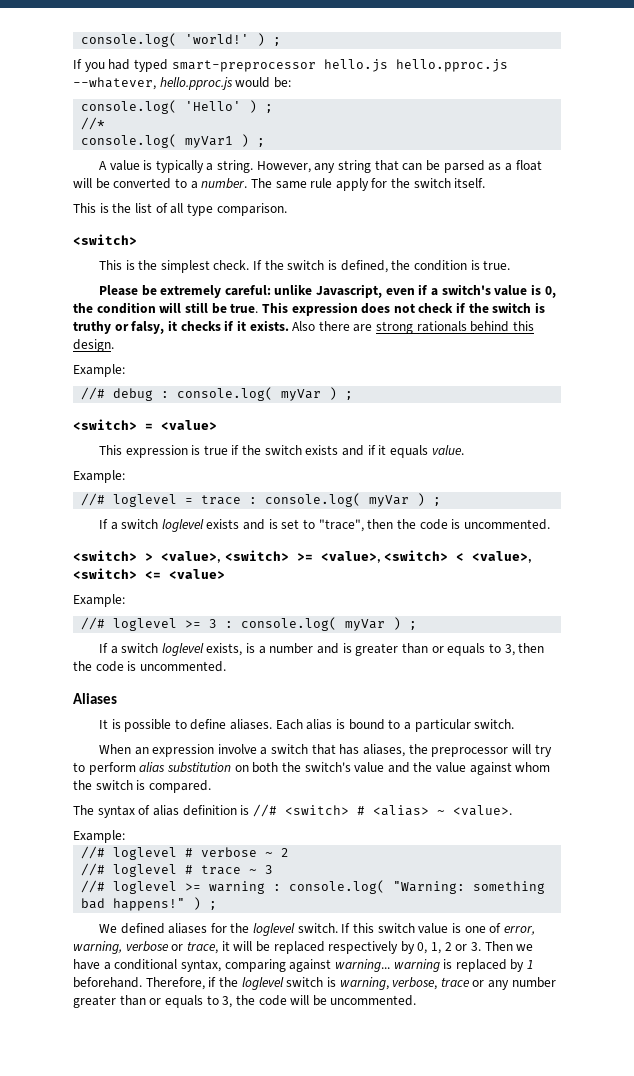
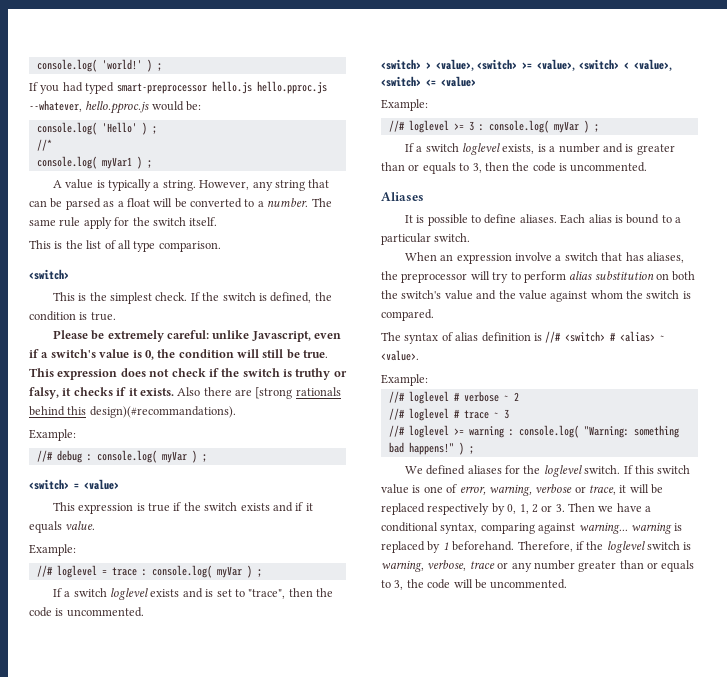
- Also there are strong rationals behind this design.
+ Also there are [strong rationals behind this design)(#recommandations).

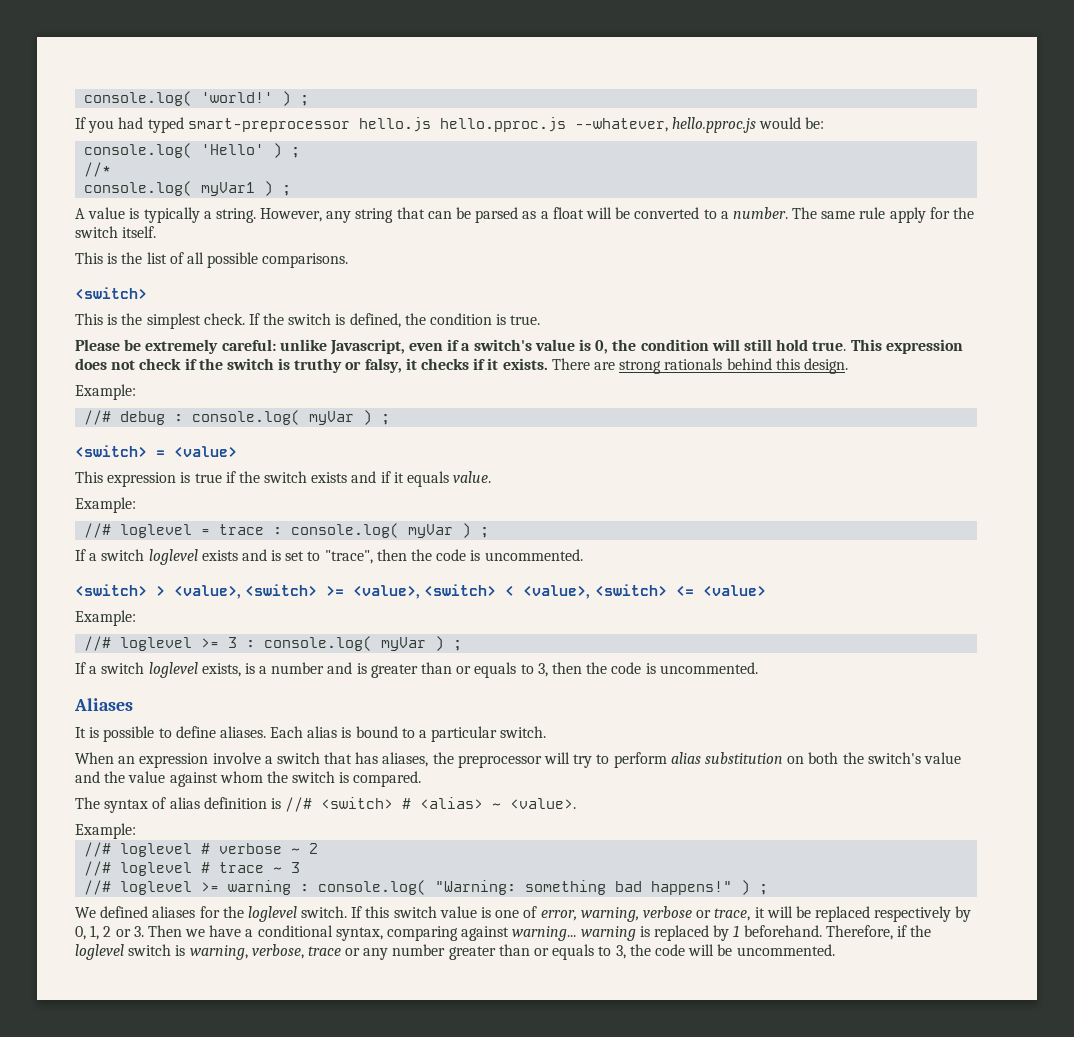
- This is the list of all type comparison.
+ This is the list of all possible comparisons.
- Please be extremely careful: unlike Javascript, even if a switch's value is 0, the condition will still be true.
+ Please be extremely careful: unlike Javascript, even if a switch's value is 0, the condition will still hold true.
- Also there are [strong rationals behind this design)(#recommandations).
+ There are strong rationals behind this design.

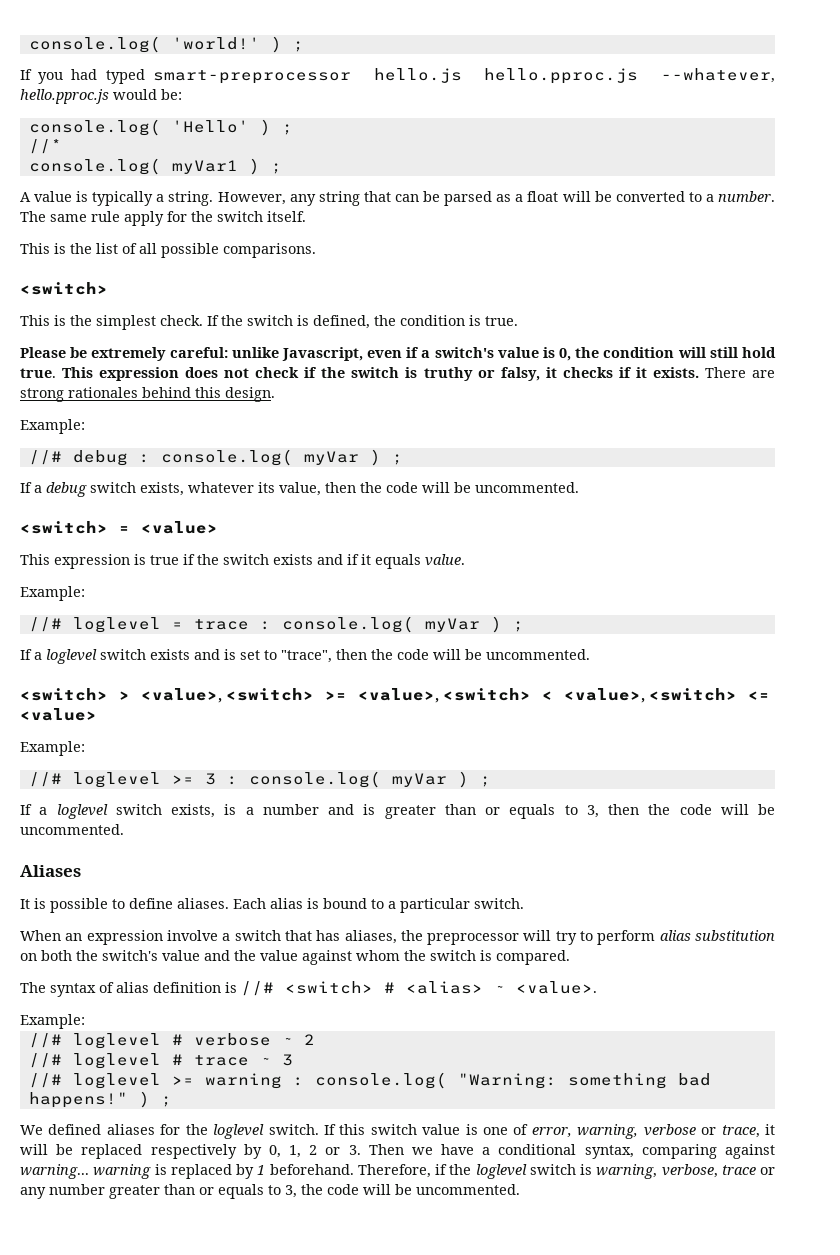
- There are strong rationals behind this design.
+ There are strong rationales behind this design.
+ If a debug switch exists, whatever its value, then the code will be uncommented.
- If a switch loglevel exists and is set to "trace", then the code is uncommented.
+ If a loglevel switch exists and is set to "trace", then the code will be uncommented.
- If a switch loglevel exists, is a number and is greater than or equals to 3, then the code is uncommented.
+ If a loglevel switch exists, is a number and is greater than or equals to 3, then the code will be uncommented.

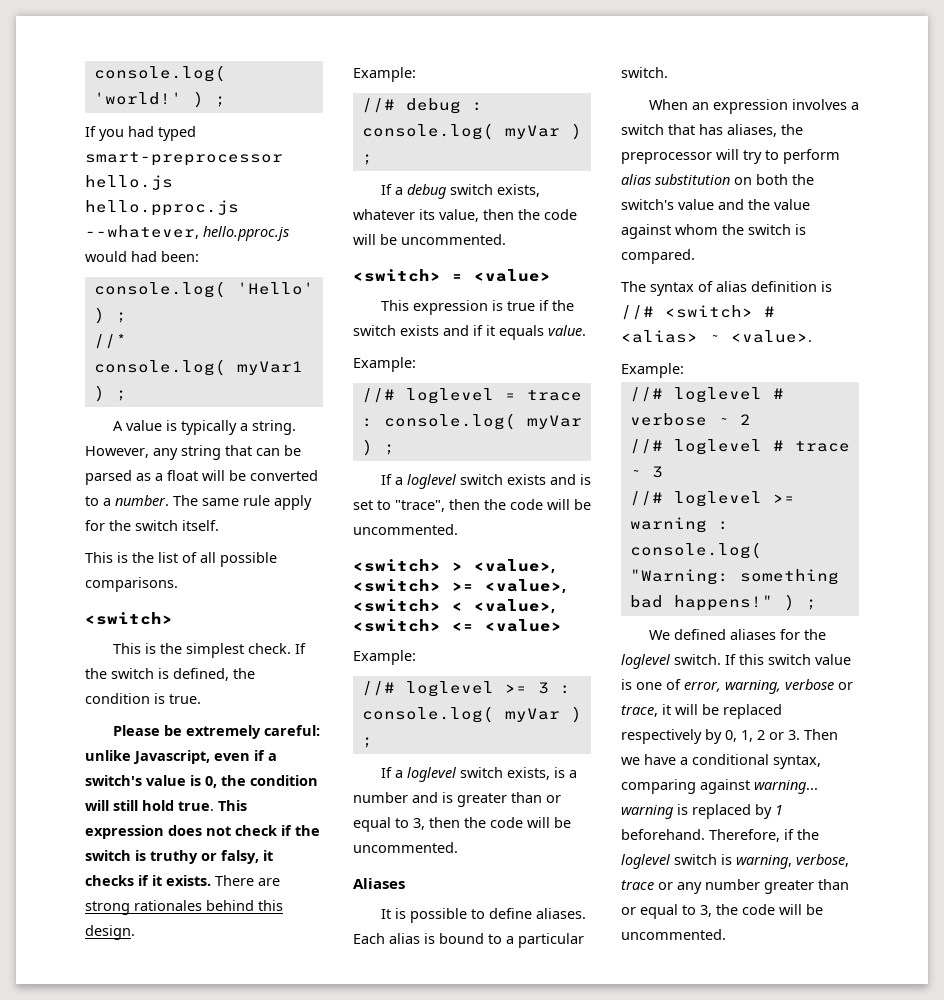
- If you had typed smart-preprocessor hello.js hello.pproc.js --whatever, hello.pproc.js would be:
+ If you had typed smart-preprocessor hello.js hello.pproc.js --whatever, hello.pproc.js would had been:
- If a loglevel switch exists, is a number and is greater than or equals to 3, then the code will be uncommented.
+ If a loglevel switch exists, is a number and is greater than or equal to 3, then the code will be uncommented.
- When an expression involve a switch that has aliases, the preprocessor will try to perform alias substitution on both the switch's value and the value against whom the switch is compared.
+ When an expression involves a switch that has aliases, the preprocessor will try to perform alias substitution on both the switch's value and the value against whom the switch is compared.
- Therefore, if the loglevel switch is warning, verbose, trace or any number greater than or equals to 3, the code will be uncommented.
+ Therefore, if the loglevel switch is warning, verbose, trace or any number greater than or equal to 3, the code will be uncommented.

